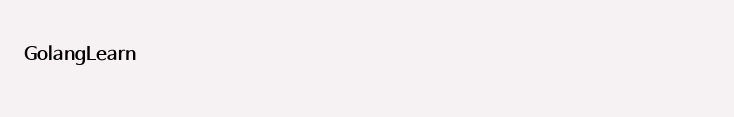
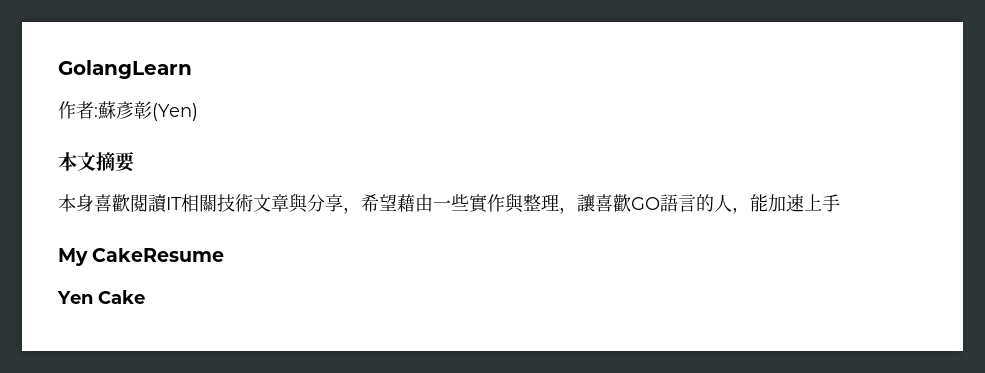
+ 作者:蘇彥彰(Yen)
+ 本文摘要
+ 本身喜歡閱讀IT相關技術文章與分享，希望藉由一些實作與整理，讓喜歡GO語言的人，能加速上手
+ My CakeResume
+ Yen Cake

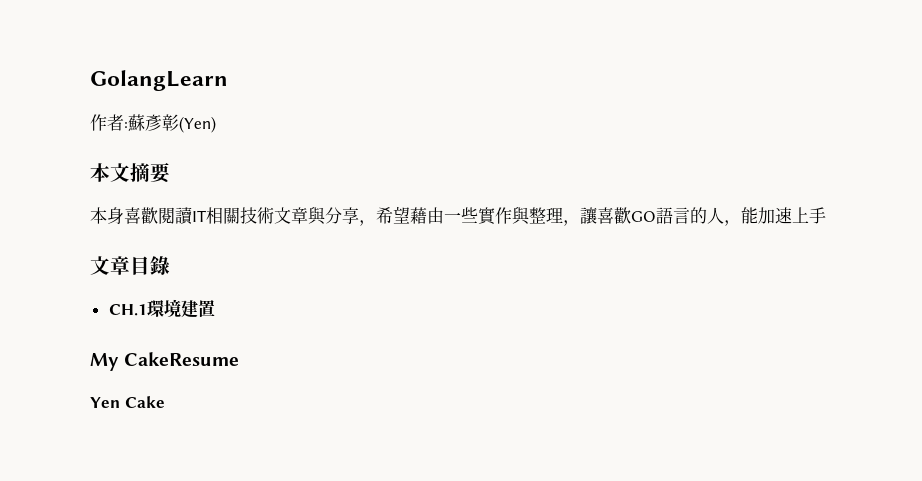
+ 文章目錄
+ CH.1環境建置

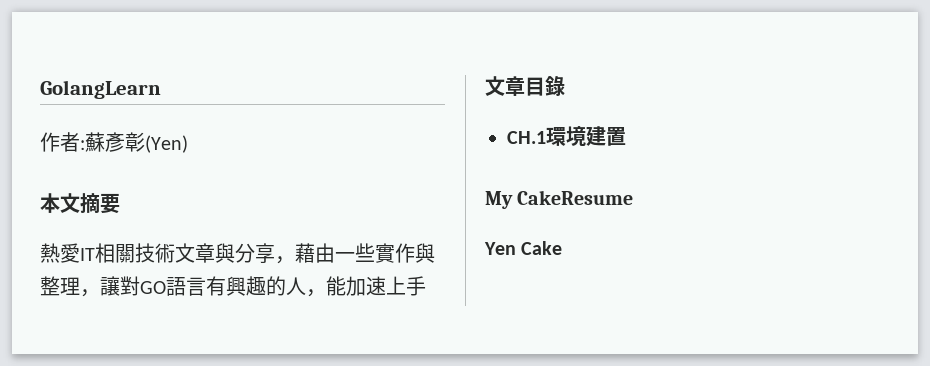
- 本身喜歡閱讀IT相關技術文章與分享，希望藉由一些實作與整理，讓喜歡GO語言的人，能加速上手
+ 熱愛IT相關技術文章與分享，藉由一些實作與整理，讓對GO語言有興趣的人，能加速上手

